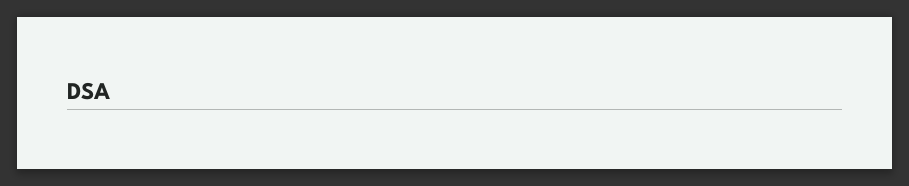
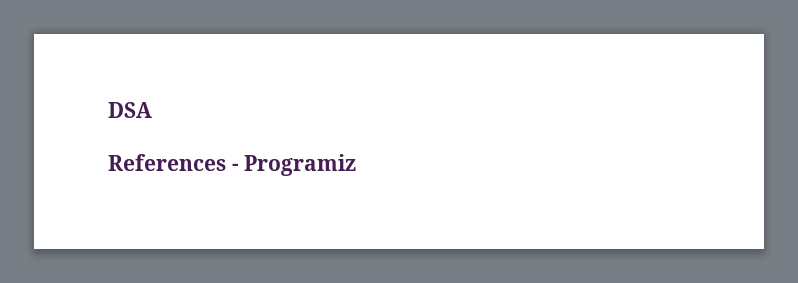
+ References - Programiz

